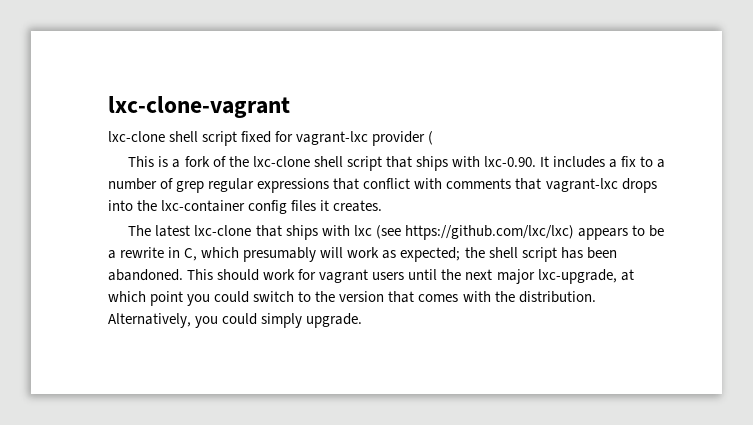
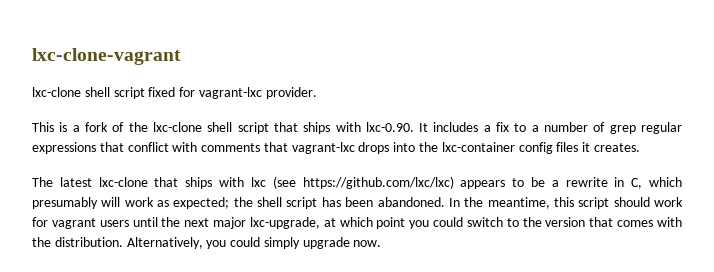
- lxc-clone shell script fixed for vagrant-lxc provider (
+ lxc-clone shell script fixed for vagrant-lxc provider.
- This should work for vagrant users until the next major lxc-upgrade, at which point you could switch to the version that comes with the distribution.
+ In the meantime, this script should work for vagrant users until the next major lxc-upgrade, at which point you could switch to the version that comes with the distribution.
- Alternatively, you could simply upgrade.
+ Alternatively, you could simply upgrade now.

